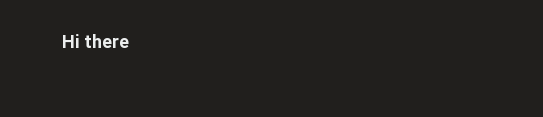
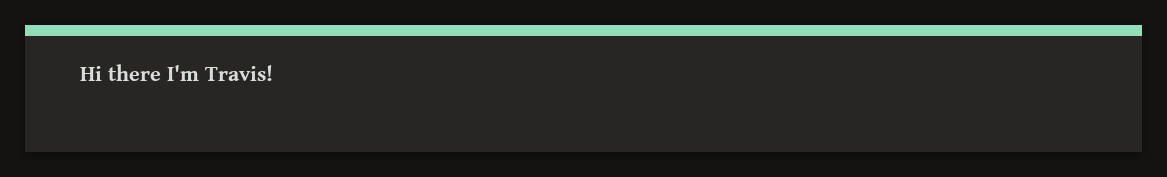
- Hi there
+ Hi there I'm Travis!

